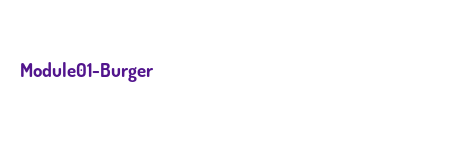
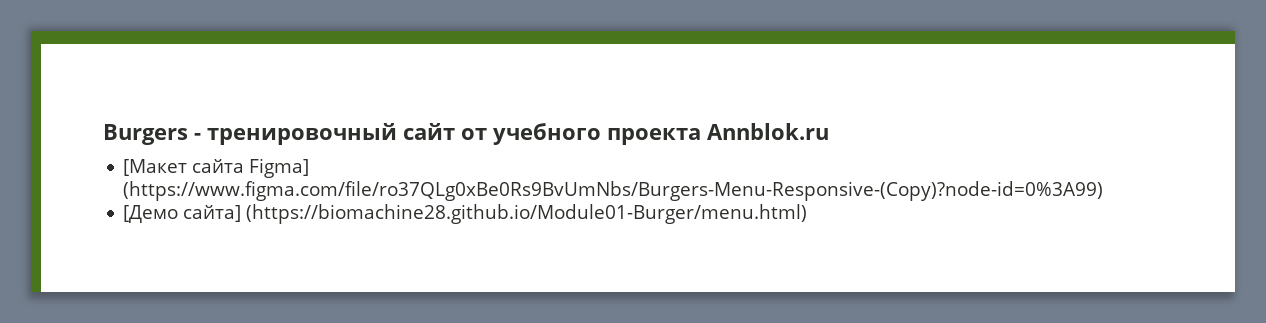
- Module01-Burger
+ Burgers - тренировочный сайт от учебного проекта Annblok.ru
+ [Макет сайта Figma] (https://www.figma.com/file/ro37QLg0xBe0Rs9BvUmNbs/Burgers-Menu-Responsive-(Copy)?node-id=0%3A99)
+ [Демо сайта] (https://biomachine28.github.io/Module01-Burger/menu.html)

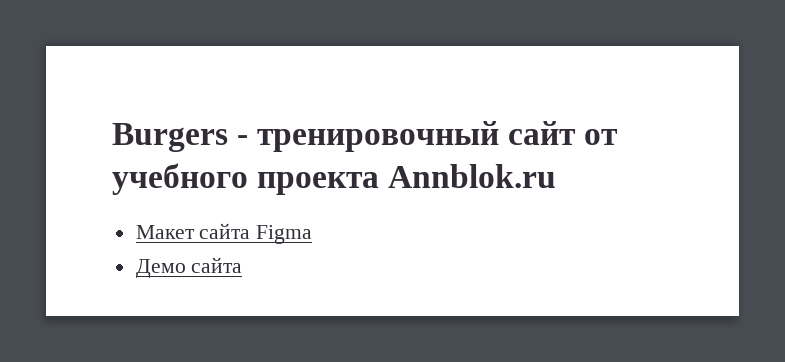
- [Макет сайта Figma] (https://www.figma.com/file/ro37QLg0xBe0Rs9BvUmNbs/Burgers-Menu-Responsive-(Copy)?node-id=0%3A99)
- [Демо сайта] (https://biomachine28.github.io/Module01-Burger/menu.html)
+ Макет сайта Figma
+ Демо сайта

